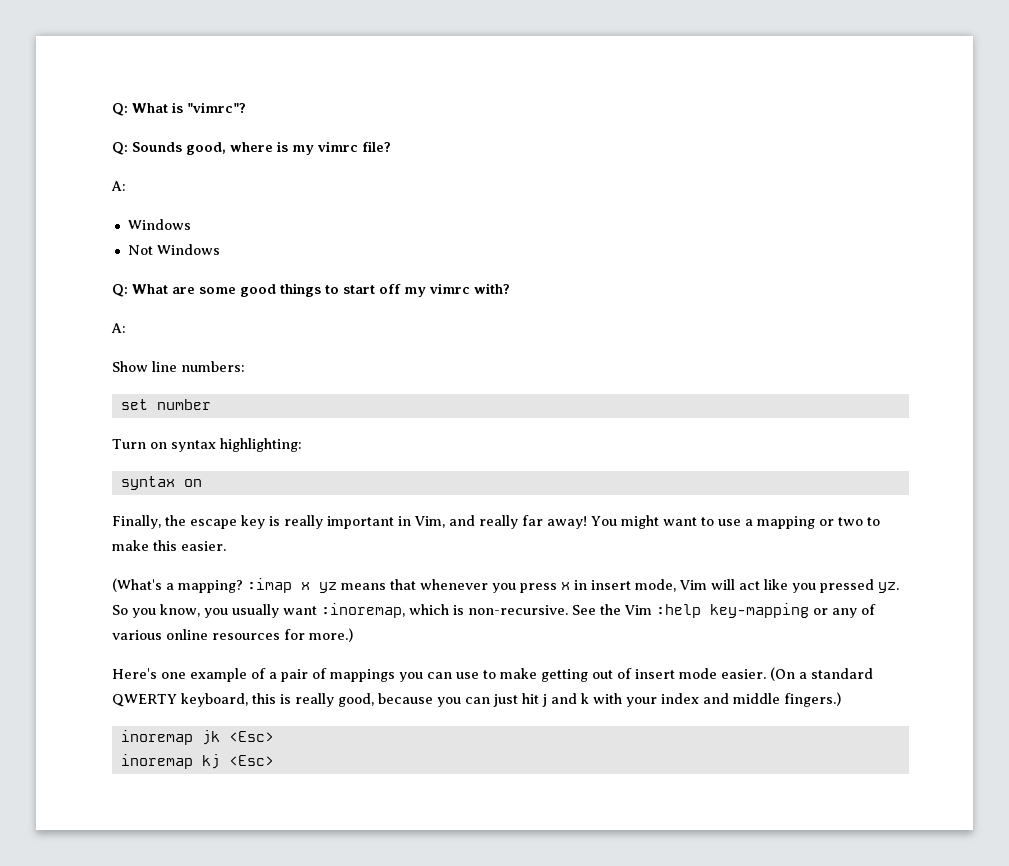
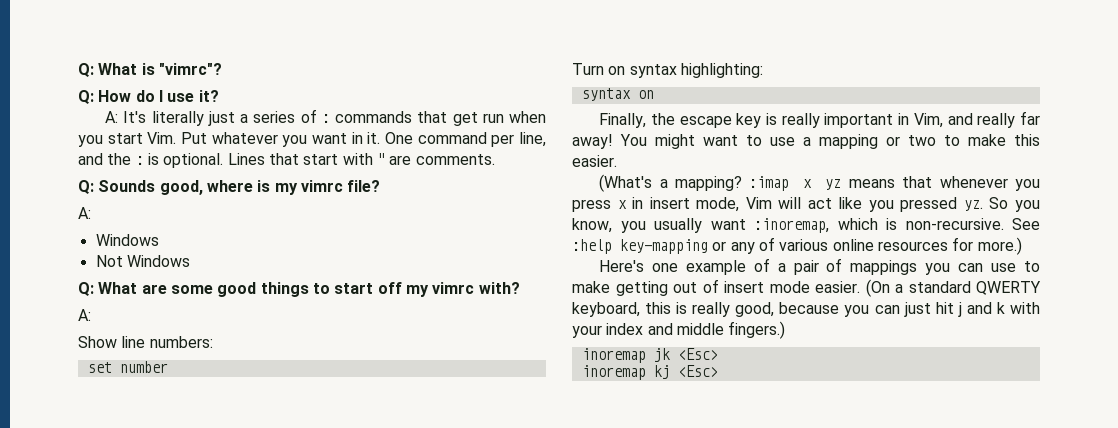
+ Q: How do I use it?
+ A: It's literally just a series of : commands that get run when you start Vim. Put whatever you want in it. One command per line, and the : is optional. Lines that start with " are comments.
- See the Vim :help key-mapping or any of various online resources for more.)
+ See :help key-mapping or any of various online resources for more.)

